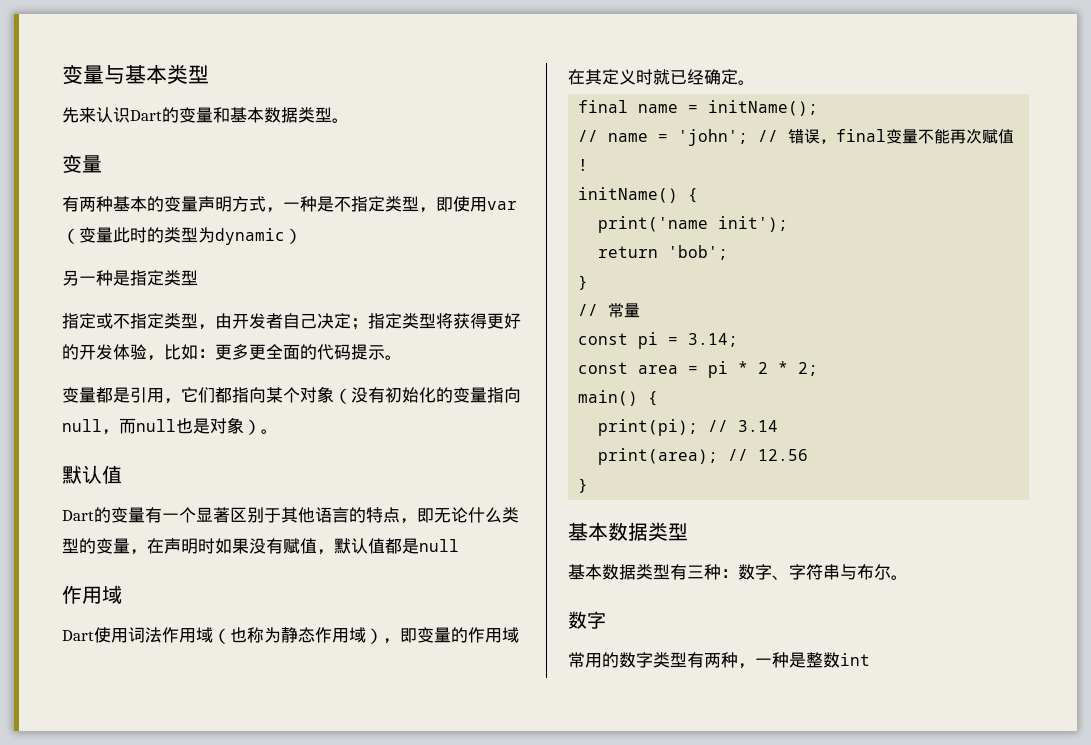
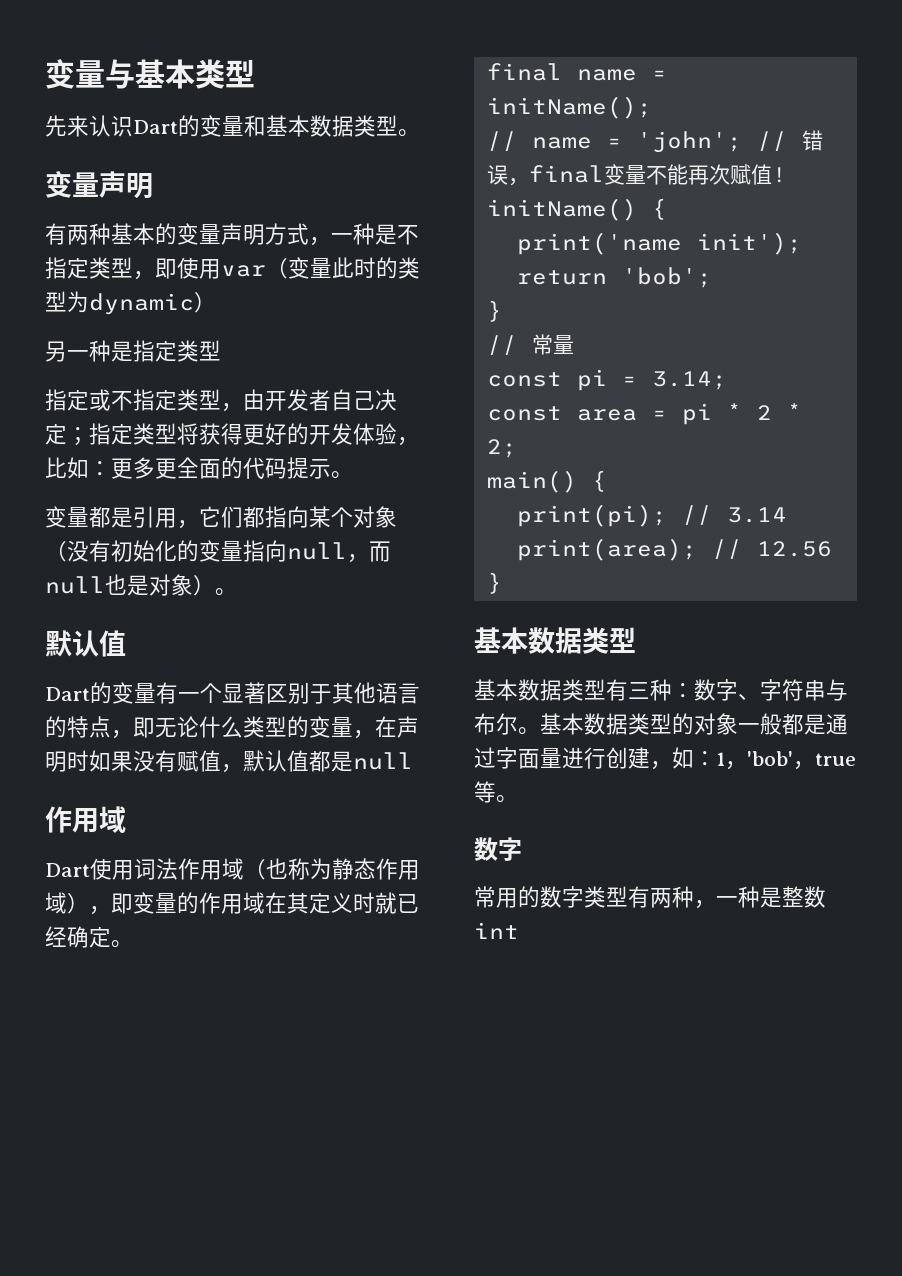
  先来认识Dart的变量和基本数据类型。
- 变量
+ 变量声明
+ 基本数据类型的对象一般都是通过字面量进行创建，如：1，'bob'，true等。

